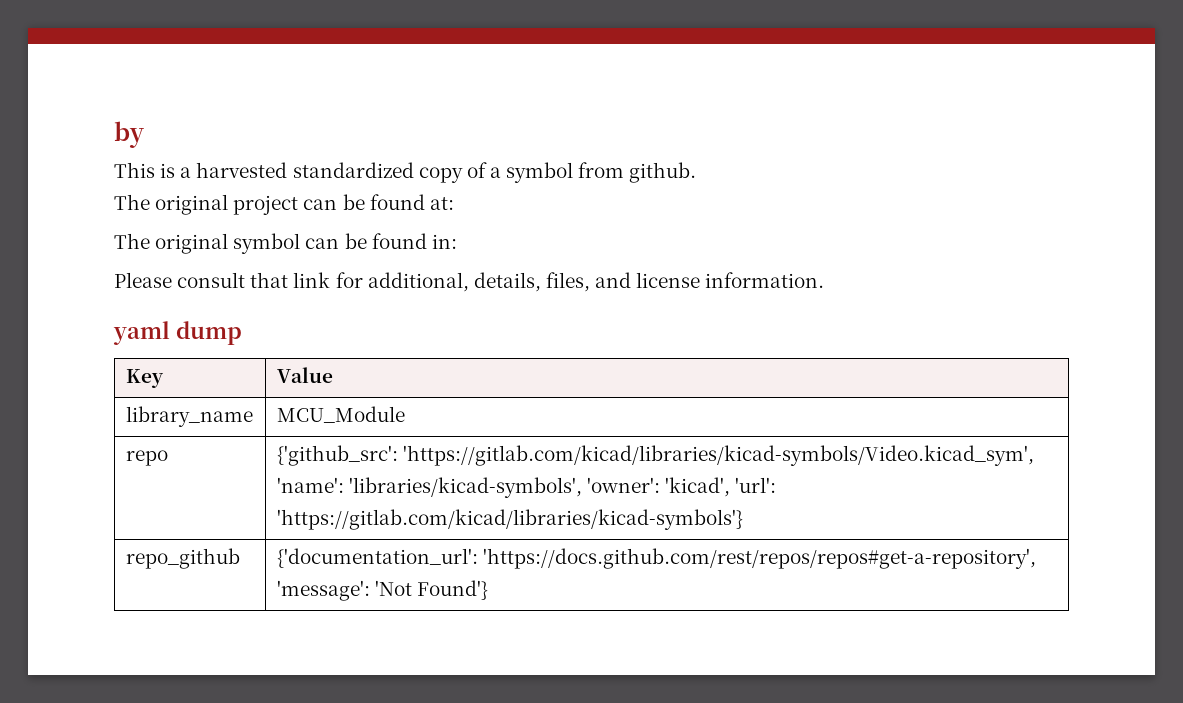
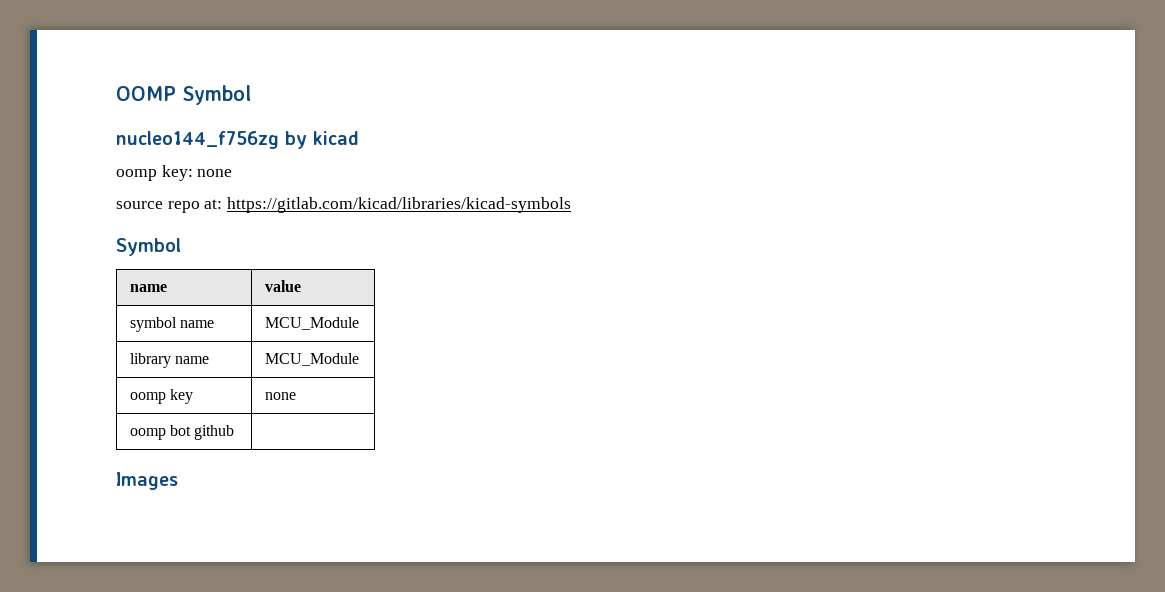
- by
- This is a harvested standardized copy of a symbol from github.
- The original project can be found at:
- The original symbol can be found in:
- Please consult that link for additional, details, files, and license information.
- yaml dump
- Key | Value
- library_name | MCU_Module
- repo | {'github_src': 'https://gitlab.com/kicad/libraries/kicad-symbols/Video.kicad_sym', 'name': 'libraries/kicad-symbols', 'owner': 'kicad', 'url': 'https://gitlab.com/kicad/libraries/kicad-symbols'}
- repo_github | {'documentation_url': 'https://docs.github.com/rest/repos/repos#get-a-repository', 'message': 'Not Found'}
+ OOMP Symbol
+ nucleo144_f756zg by kicad
+ oomp key: none
+ source repo at: https://gitlab.com/kicad/libraries/kicad-symbols
+ Symbol
+ name | value
+ symbol name | MCU_Module
+ library name | MCU_Module
+ oomp key | none
+ oomp bot github |
+ Images

